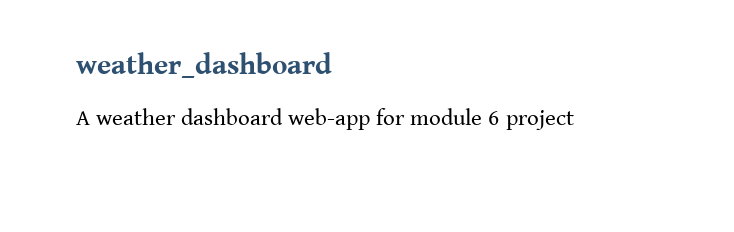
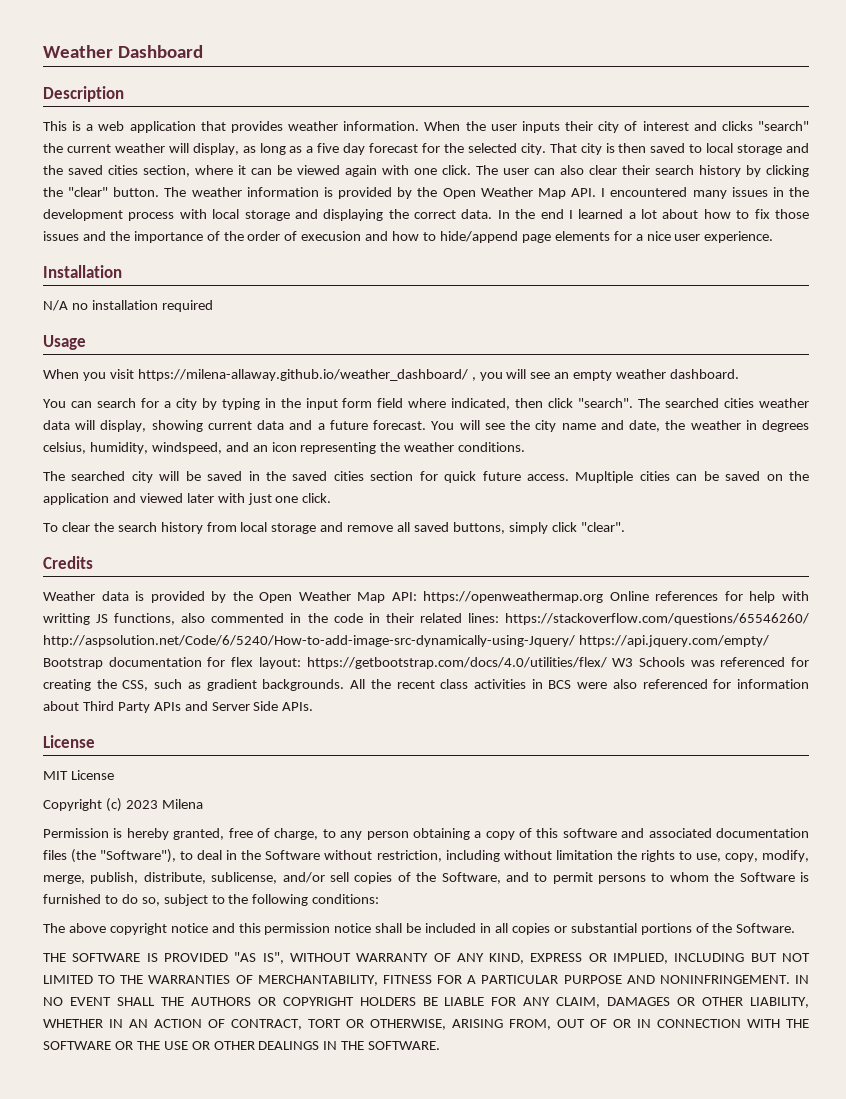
- weather_dashboard
- A weather dashboard web-app for module 6 project
+ Weather Dashboard
+ Description
+ This is a web application that provides weather information. When the user inputs their city of interest and clicks "search" the current weather will display, as long as a five day forecast for the selected city. That city is then saved to local storage and the saved cities section, where it can be viewed again with one click. The user can also clear their search history by clicking the "clear" button. The weather information is provided by the Open Weather Map API. I encountered many issues in the development process with local storage and displaying the correct data. In the end I learned a lot about how to fix those issues and the importance of the order of execusion and how to hide/append page elements for a nice user experience.
+ Installation
+ N/A no installation required
+ Usage
+ When you visit https://milena-allaway.github.io/weather_dashboard/ , you will see an empty weather dashboard.
+ You can search for a city by typing in the input form field where indicated, then click "search". The searched cities weather data will display, showing current data and a future forecast. You will see the city name and date, the weather in degrees celsius, humidity, windspeed, and an icon representing the weather conditions.
+ The searched city will be saved in the saved cities section for quick future access. Mupltiple cities can be saved on the application and viewed later with just one click.
+ To clear the search history from local storage and remove all saved buttons, simply click "clear".
+ Credits
+ Weather data is provided by the Open Weather Map API: https://openweathermap.org Online references for help with writting JS functions, also commented in the code in their related lines: https://stackoverflow.com/questions/65546260/ http://aspsolution.net/Code/6/5240/How-to-add-image-src-dynamically-using-Jquery/ https://api.jquery.com/empty/ Bootstrap documentation for flex layout: https://getbootstrap.com/docs/4.0/utilities/flex/ W3 Schools was referenced for creating the CSS, such as gradient backgrounds. All the recent class activities in BCS were also referenced for information about Third Party APIs and Server Side APIs.
+ License
+ MIT License
+ Copyright (c) 2023 Milena
+ Permission is hereby granted, free of charge, to any person obtaining a copy of this software and associated documentation files (the "Software"), to deal in the Software without restriction, including without limitation the rights to use, copy, modify, merge, publish, distribute, sublicense, and/or sell copies of the Software, and to permit persons to whom the Software is furnished to do so, subject to the following conditions:
+ The above copyright notice and this permission notice shall be included in all copies or substantial portions of the Software.
+ THE SOFTWARE IS PROVIDED "AS IS", WITHOUT WARRANTY OF ANY KIND, EXPRESS OR IMPLIED, INCLUDING BUT NOT LIMITED TO THE WARRANTIES OF MERCHANTABILITY, FITNESS FOR A PARTICULAR PURPOSE AND NONINFRINGEMENT. IN NO EVENT SHALL THE AUTHORS OR COPYRIGHT HOLDERS BE LIABLE FOR ANY CLAIM, DAMAGES OR OTHER LIABILITY, WHETHER IN AN ACTION OF CONTRACT, TORT OR OTHERWISE, ARISING FROM, OUT OF OR IN CONNECTION WITH THE SOFTWARE OR THE USE OR OTHER DEALINGS IN THE SOFTWARE.

